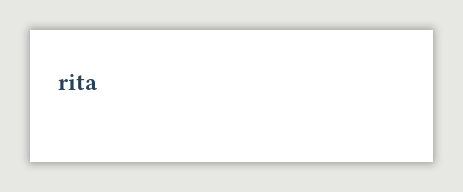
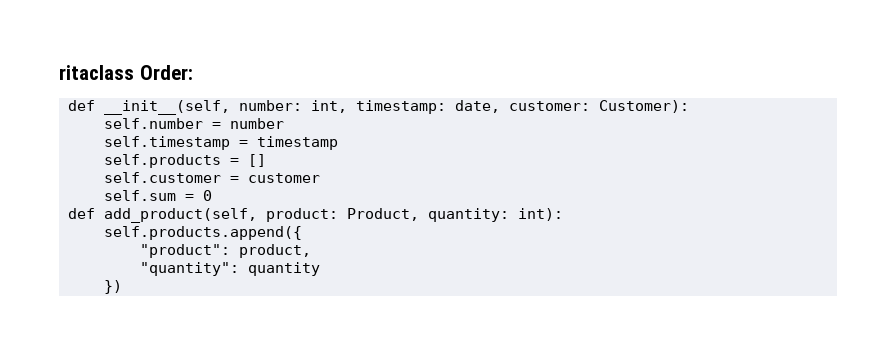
- rita
+ ritaclass Order:
+ def __init__(self, number: int, timestamp: date, customer: Customer):
+ self.number = number
+ self.timestamp = timestamp
+ self.products = []
+ self.customer = customer
+ self.sum = 0
+ def add_product(self, product: Product, quantity: int):
+ self.products.append({
+ "product": product,
+ "quantity": quantity
+ })

